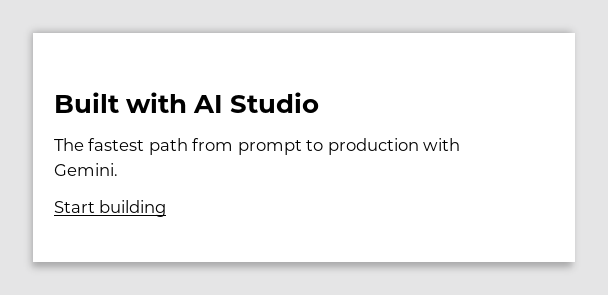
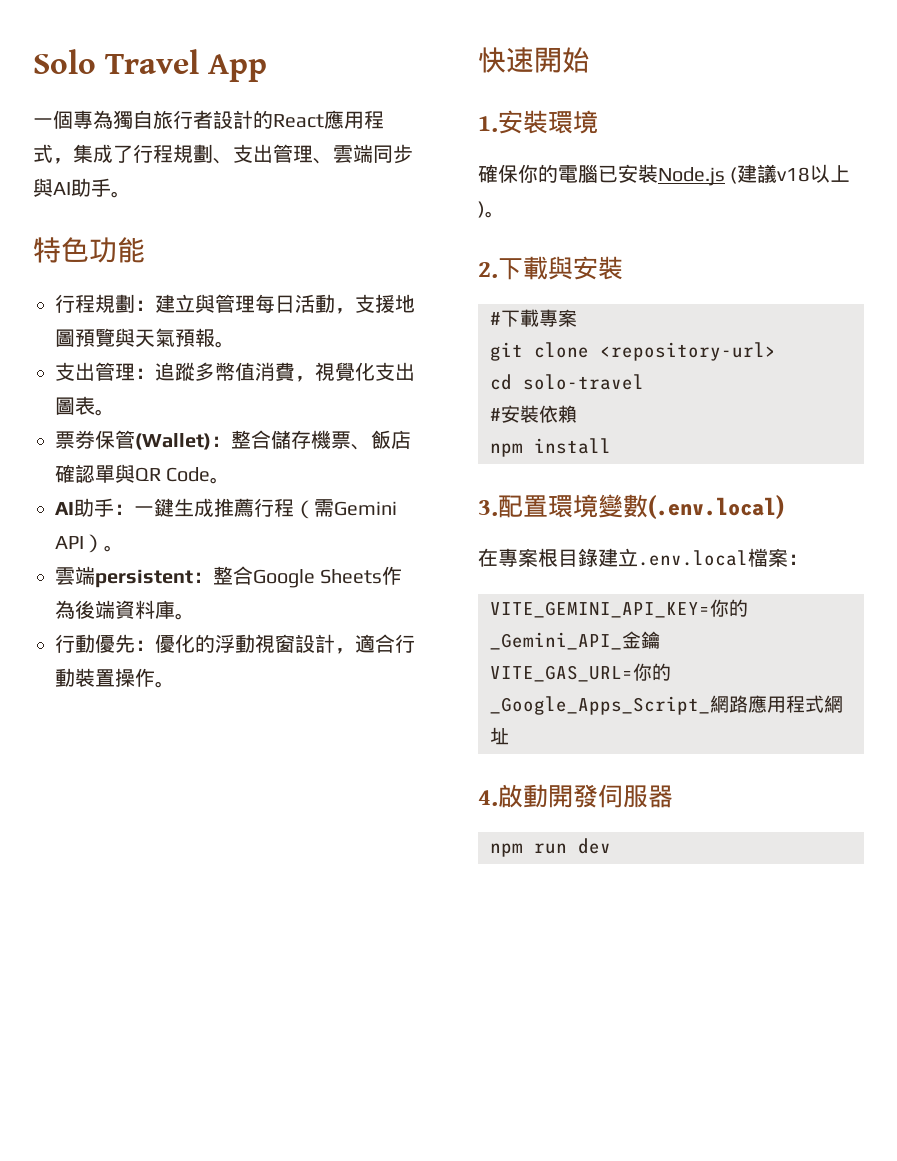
- Built with AI Studio
- The fastest path from prompt to production with Gemini.
- Start building
+ Solo Travel App
+ 一個專為獨自旅行者設計的React應用程式，集成了行程規劃、支出管理、雲端同步與AI助手。
+ 特色功能
+ 行程規劃：建立與管理每日活動，支援地圖預覽與天氣預報。
+ 支出管理：追蹤多幣值消費，視覺化支出圖表。
+ 票券保管(Wallet)：整合儲存機票、飯店確認單與QR Code。
+ AI助手：一鍵生成推薦行程（需Gemini API）。
+ 雲端persistent：整合Google Sheets作為後端資料庫。
+ 行動優先：優化的浮動視窗設計，適合行動裝置操作。
+ 快速開始
+ 1.安裝環境
+ 確保你的電腦已安裝Node.js (建議v18以上)。
+ 2.下載與安裝
+ #下載專案
+ git clone <repository-url>
+ cd solo-travel
+ #安裝依賴
+ npm install
+ 3.配置環境變數(.env.local)
+ 在專案根目錄建立.env.local檔案：
+ VITE_GEMINI_API_KEY=你的_Gemini_API_金鑰
+ VITE_GAS_URL=你的_Google_Apps_Script_網路應用程式網址
+ 4.啟動開發伺服器
+ npm run dev

